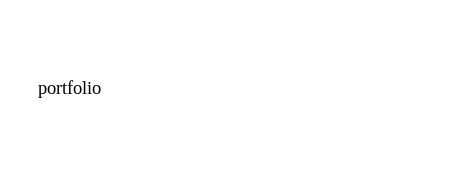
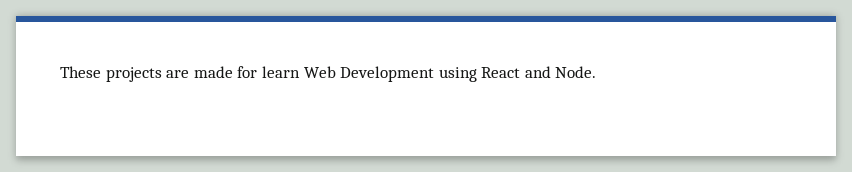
- portfolio
+ These projects are made for learn Web Development using React and Node.

